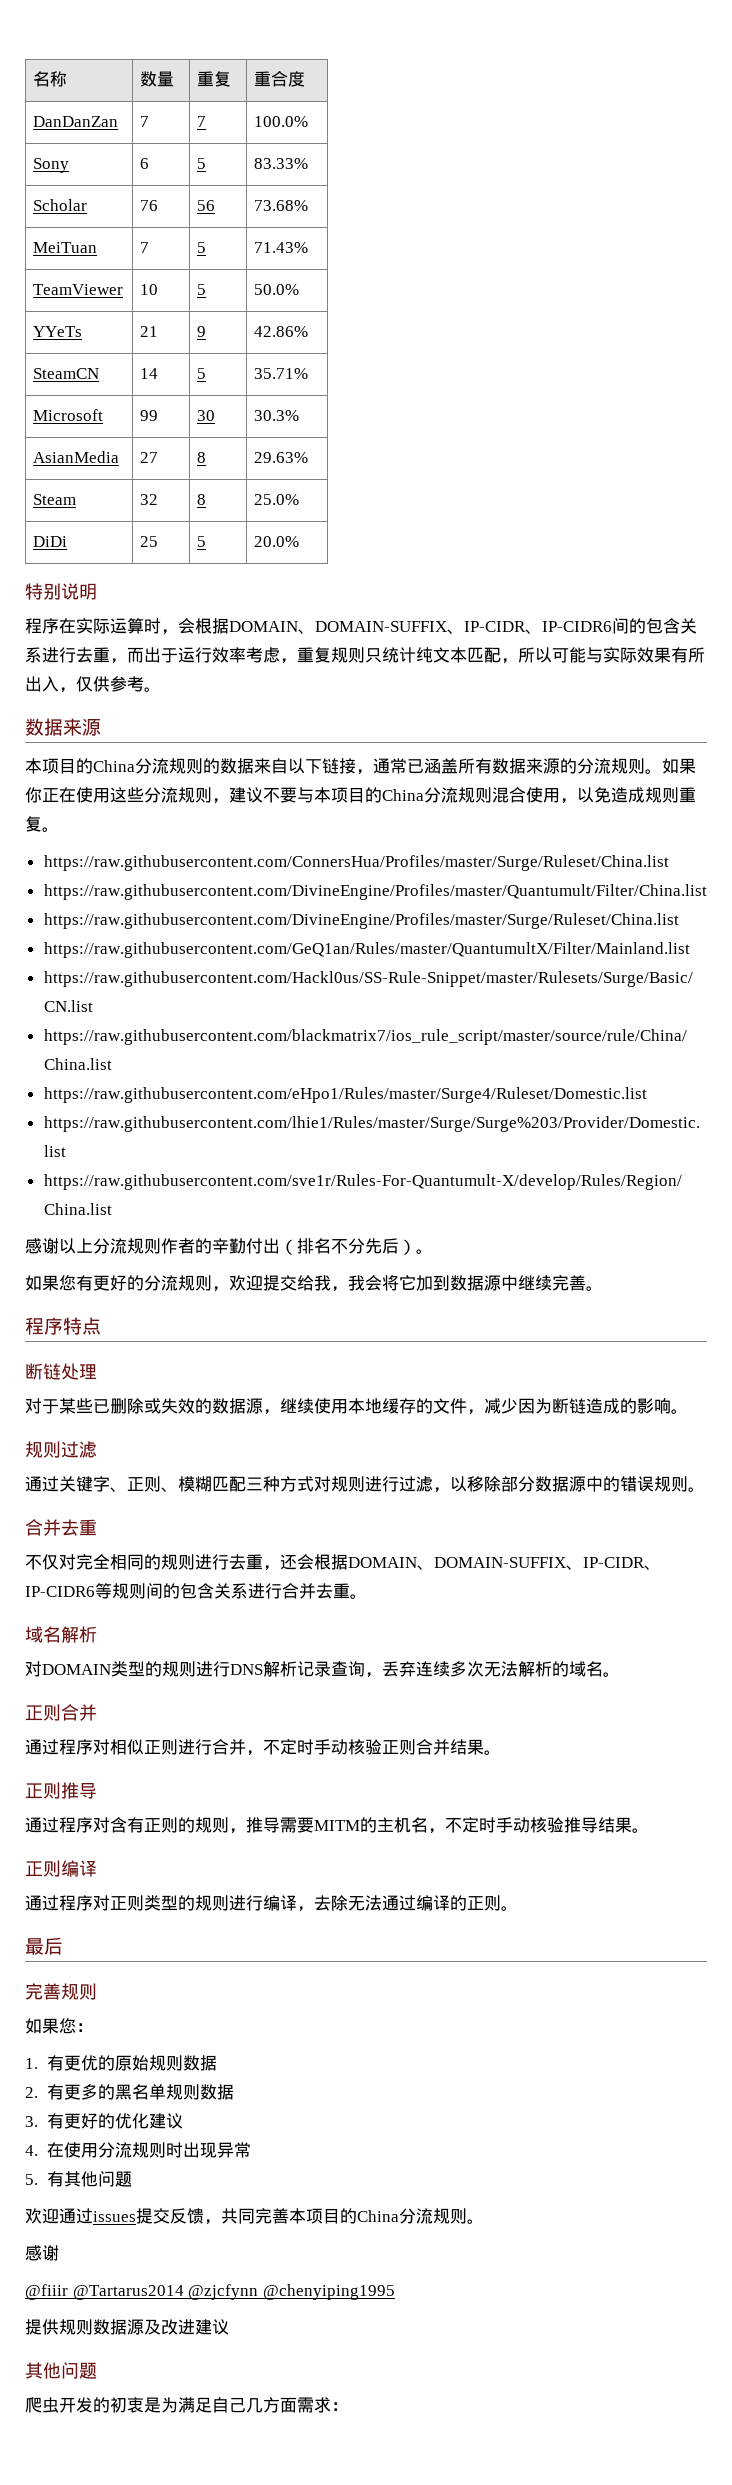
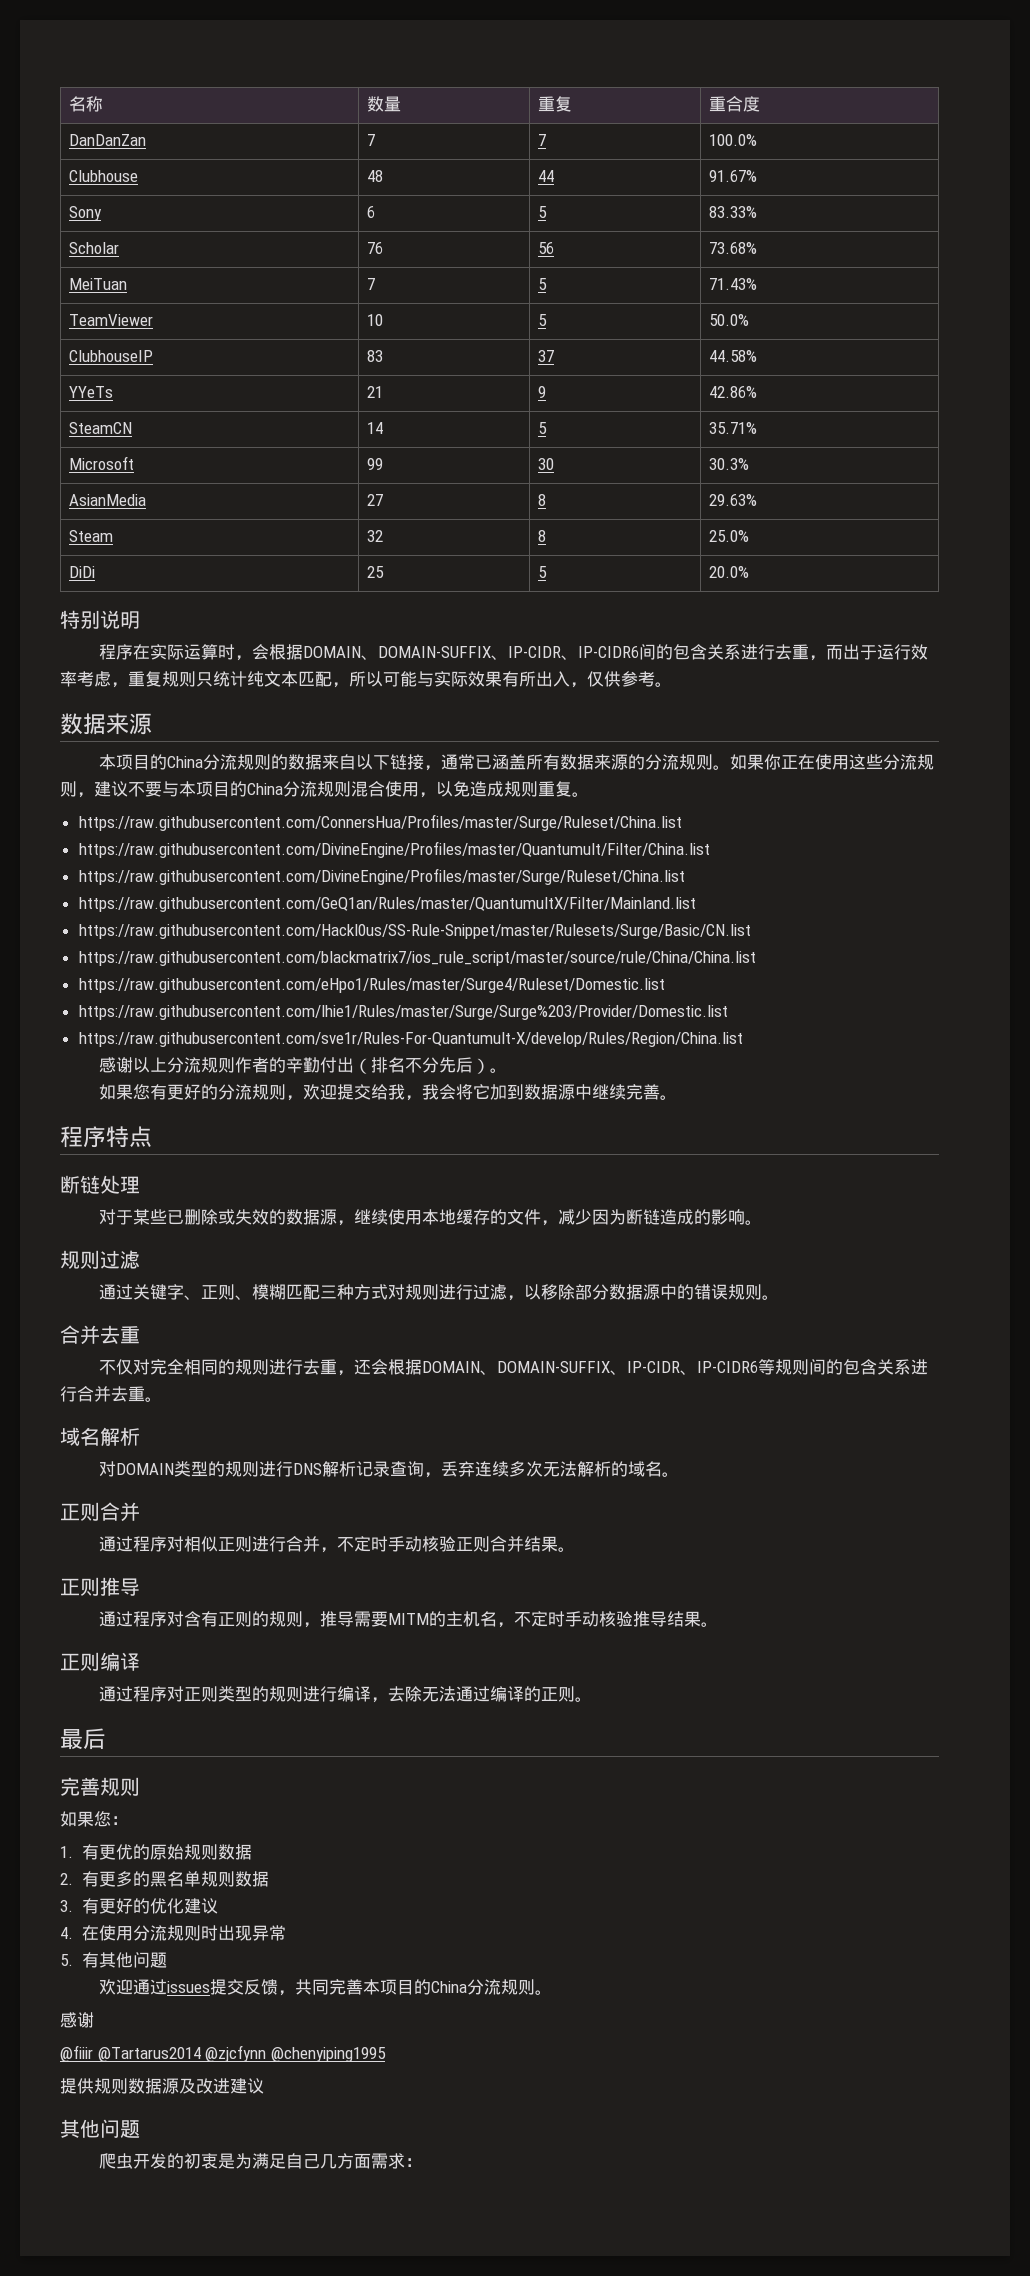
+ Clubhouse | 48 | 44 | 91.67%
+ ClubhouseIP | 83 | 37 | 44.58%

